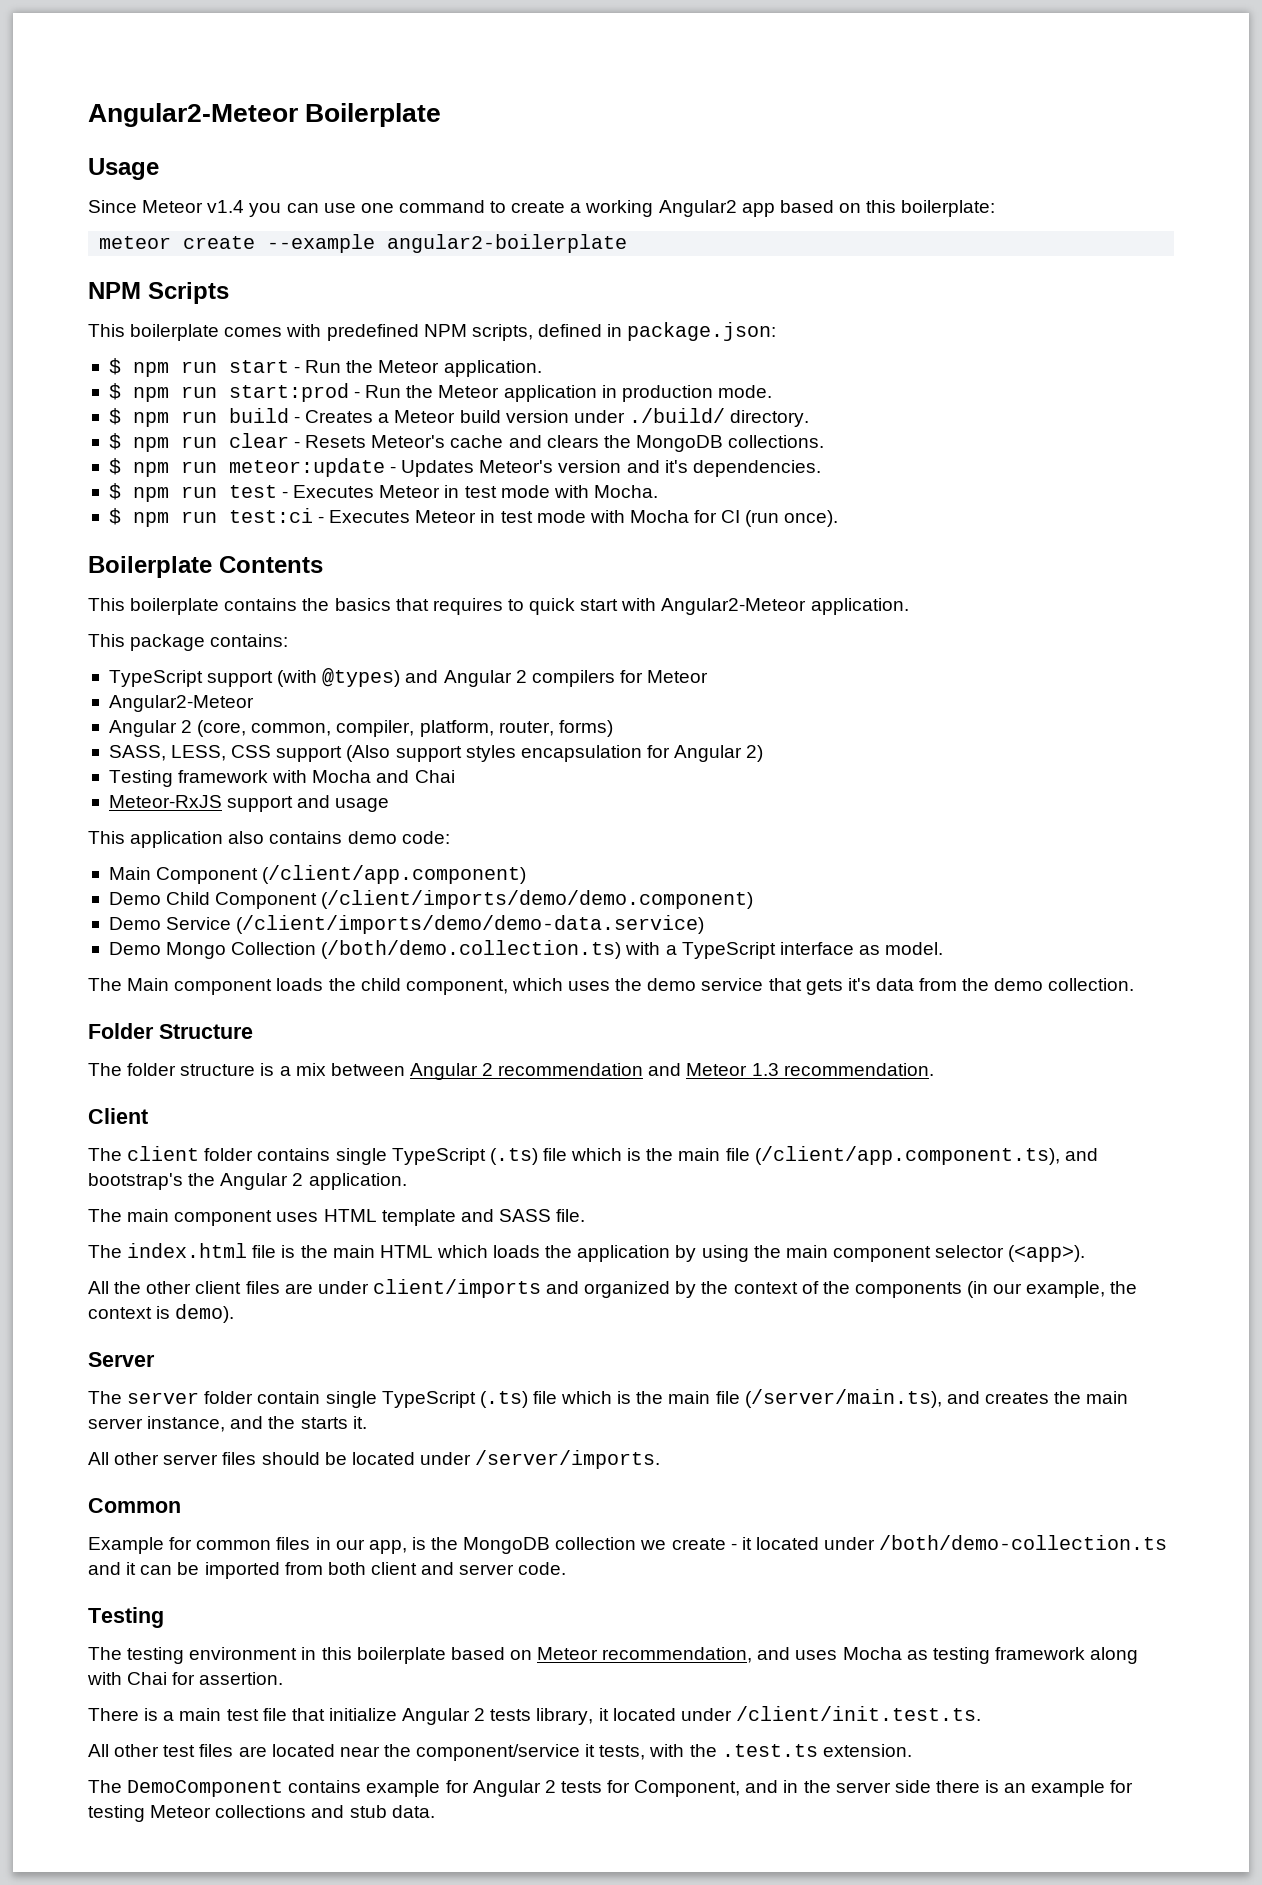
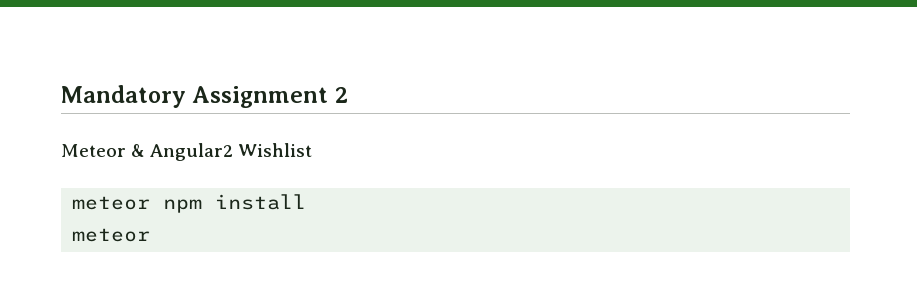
- Angular2-Meteor Boilerplate
- Usage
- Since Meteor v1.4 you can use one command to create a working Angular2 app based on this boilerplate:
- meteor create --example angular2-boilerplate
- NPM Scripts
- This boilerplate comes with predefined NPM scripts, defined in package.json:
- $ npm run start - Run the Meteor application.
- $ npm run start:prod - Run the Meteor application in production mode.
- $ npm run build - Creates a Meteor build version under ./build/ directory.
- $ npm run clear - Resets Meteor's cache and clears the MongoDB collections.
- $ npm run meteor:update - Updates Meteor's version and it's dependencies.
- $ npm run test - Executes Meteor in test mode with Mocha.
- $ npm run test:ci - Executes Meteor in test mode with Mocha for CI (run once).
- Boilerplate Contents
- This boilerplate contains the basics that requires to quick start with Angular2-Meteor application.
- This package contains:
- TypeScript support (with @types) and Angular 2 compilers for Meteor
- Angular2-Meteor
- Angular 2 (core, common, compiler, platform, router, forms)
- SASS, LESS, CSS support (Also support styles encapsulation for Angular 2)
- Testing framework with Mocha and Chai
- Meteor-RxJS support and usage
- This application also contains demo code:
- Main Component (/client/app.component)
- Demo Child Component (/client/imports/demo/demo.component)
- Demo Service (/client/imports/demo/demo-data.service)
- Demo Mongo Collection (/both/demo.collection.ts) with a TypeScript interface as model.
- The Main component loads the child component, which uses the demo service that gets it's data from the demo collection.
- Folder Structure
- The folder structure is a mix between Angular 2 recommendation and Meteor 1.3 recommendation.
- Client
- The client folder contains single TypeScript (.ts) file which is the main file (/client/app.component.ts), and bootstrap's the Angular 2 application.
- The main component uses HTML template and SASS file.
- The index.html file is the main HTML which loads the application by using the main component selector (<app>).
- All the other client files are under client/imports and organized by the context of the components (in our example, the context is demo).
- Server
- The server folder contain single TypeScript (.ts) file which is the main file (/server/main.ts), and creates the main server instance, and the starts it.
- All other server files should be located under /server/imports.
- Common
- Example for common files in our app, is the MongoDB collection we create - it located under /both/demo-collection.ts and it can be imported from both client and server code.
- Testing
- The testing environment in this boilerplate based on Meteor recommendation, and uses Mocha as testing framework along with Chai for assertion.
- There is a main test file that initialize Angular 2 tests library, it located under /client/init.test.ts.
- All other test files are located near the component/service it tests, with the .test.ts extension.
- The DemoComponent contains example for Angular 2 tests for Component, and in the server side there is an example for testing Meteor collections and stub data.
+ Mandatory Assignment 2
+ Meteor & Angular2 Wishlist
+ meteor npm install
+ meteor

